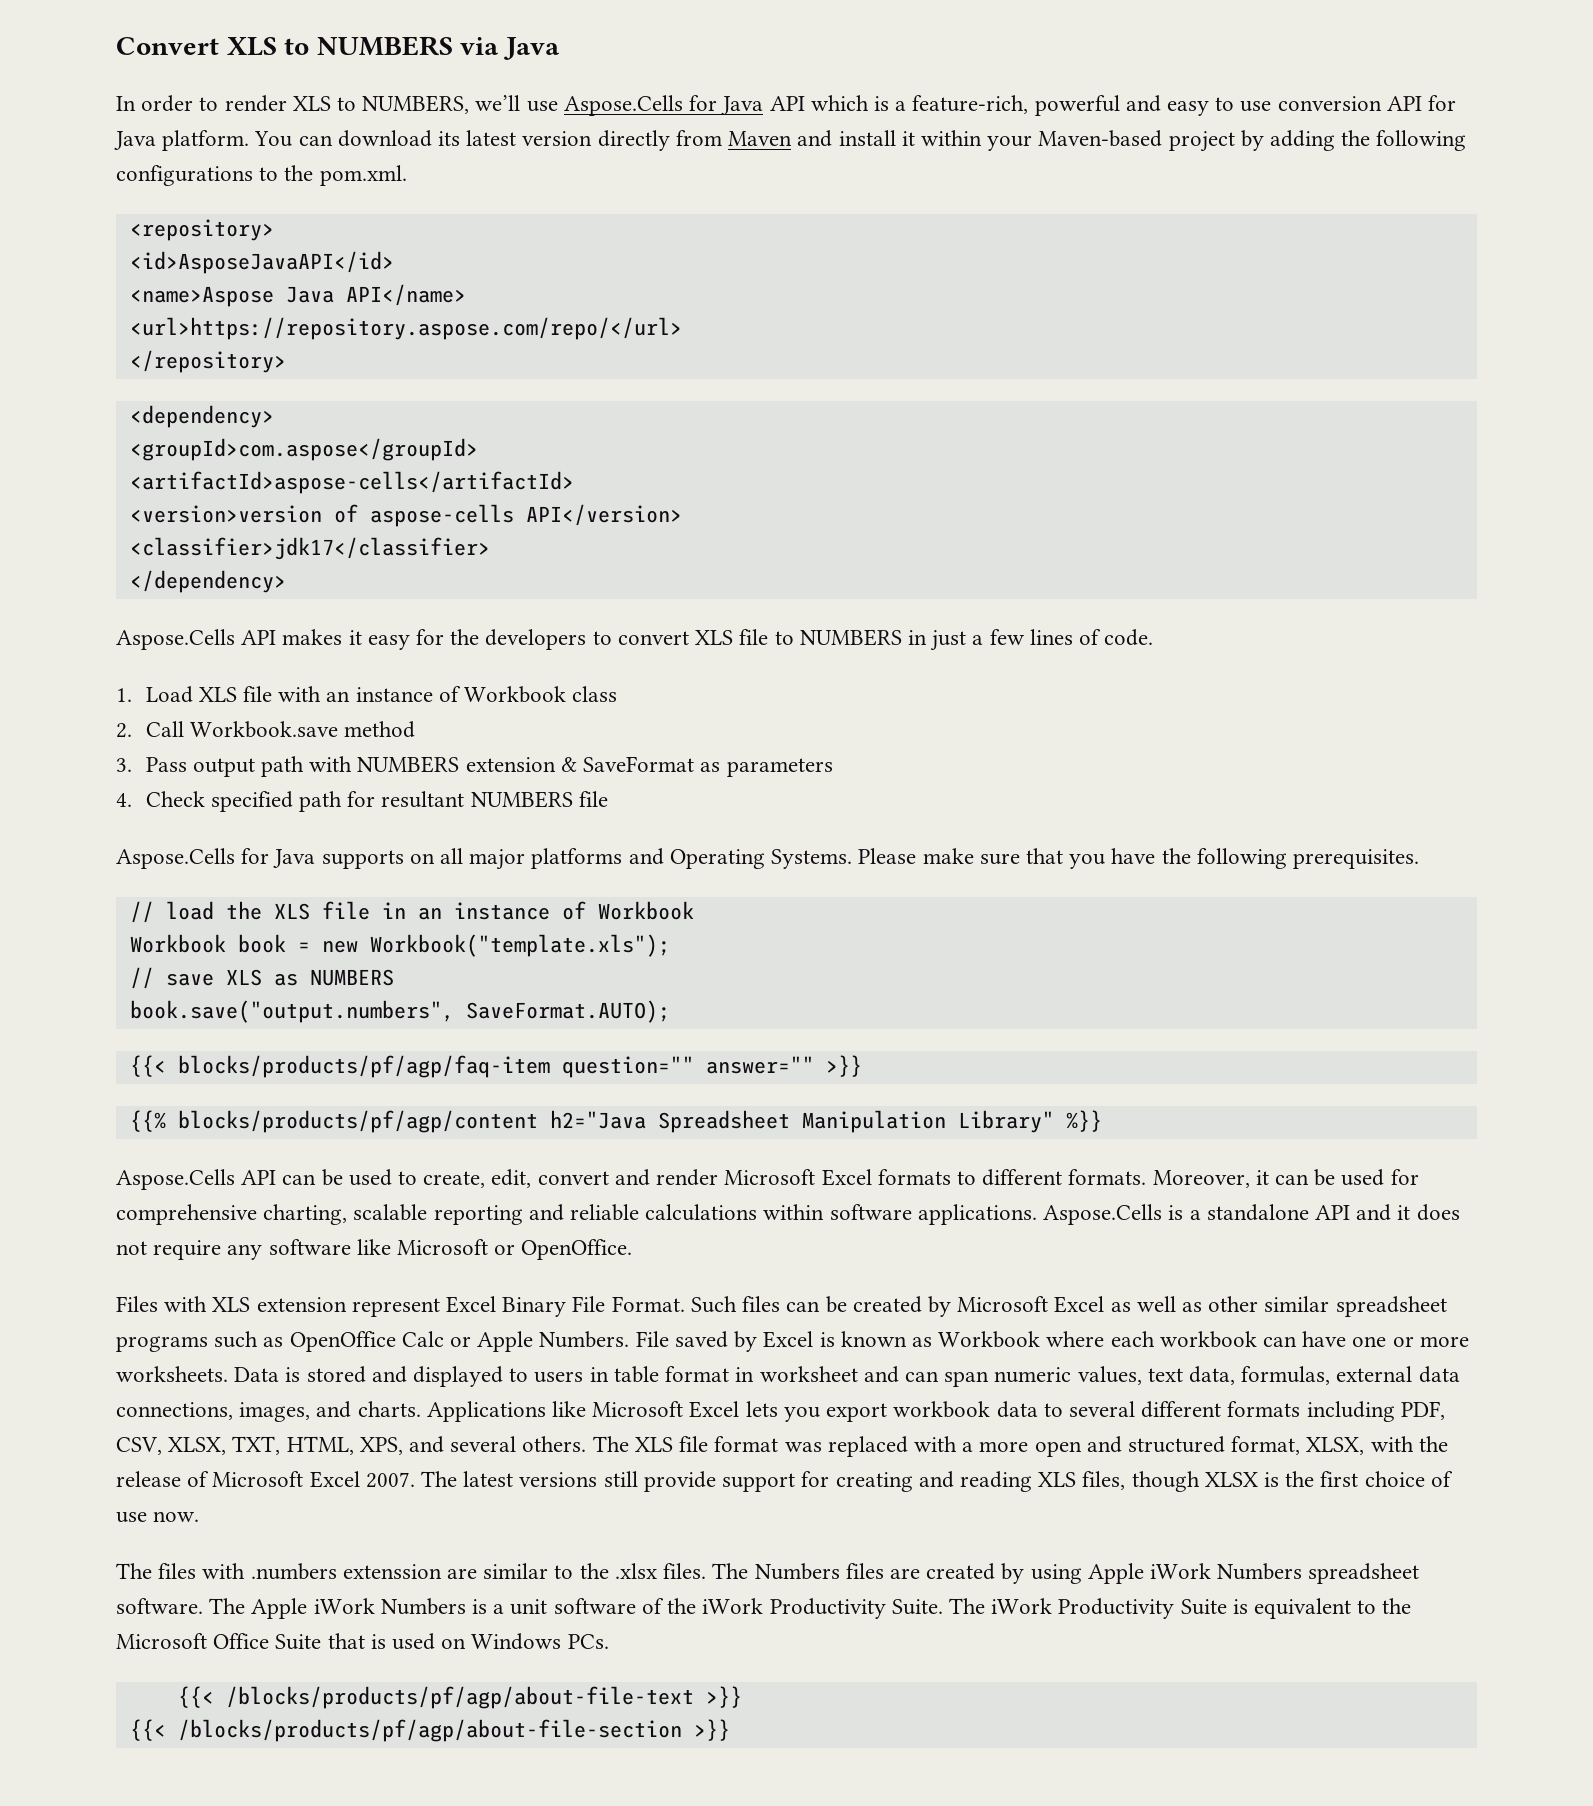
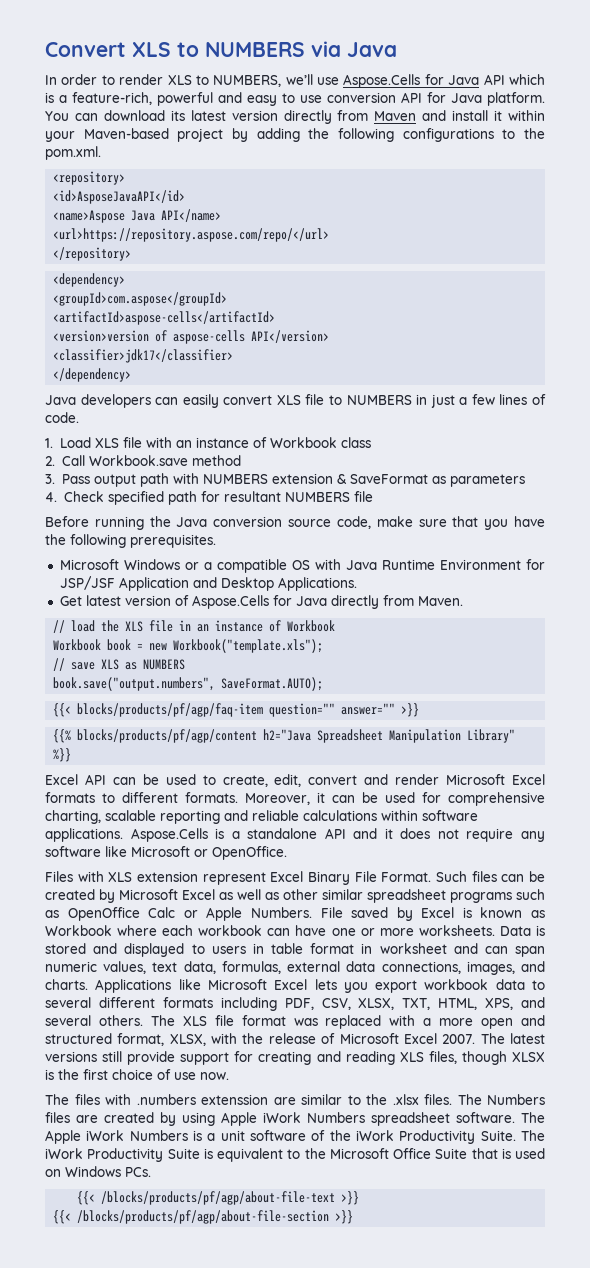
- Aspose.Cells API makes it easy for the developers to convert XLS file to NUMBERS in just a few lines of code.
+ Java developers can easily convert XLS file to NUMBERS in just a few lines of code.
- Aspose.Cells for Java supports on all major platforms and Operating Systems. Please make sure that you have the following prerequisites.
+ Before running the Java conversion source code, make sure that you have the following prerequisites.
+ Microsoft Windows or a compatible OS with Java Runtime Environment for JSP/JSF Application and Desktop Applications.
+ Get latest version of Aspose.Cells for Java directly from Maven.
- Aspose.Cells API can be used to create, edit, convert and render Microsoft Excel formats to different formats.
+ Excel API can be used to create, edit, convert and render Microsoft Excel formats to different formats.

